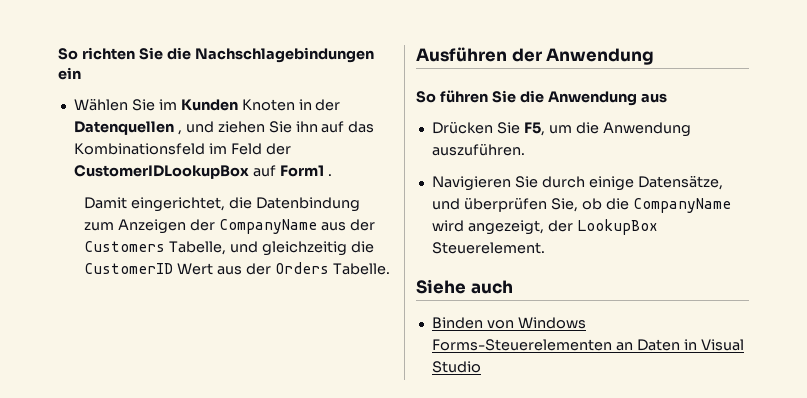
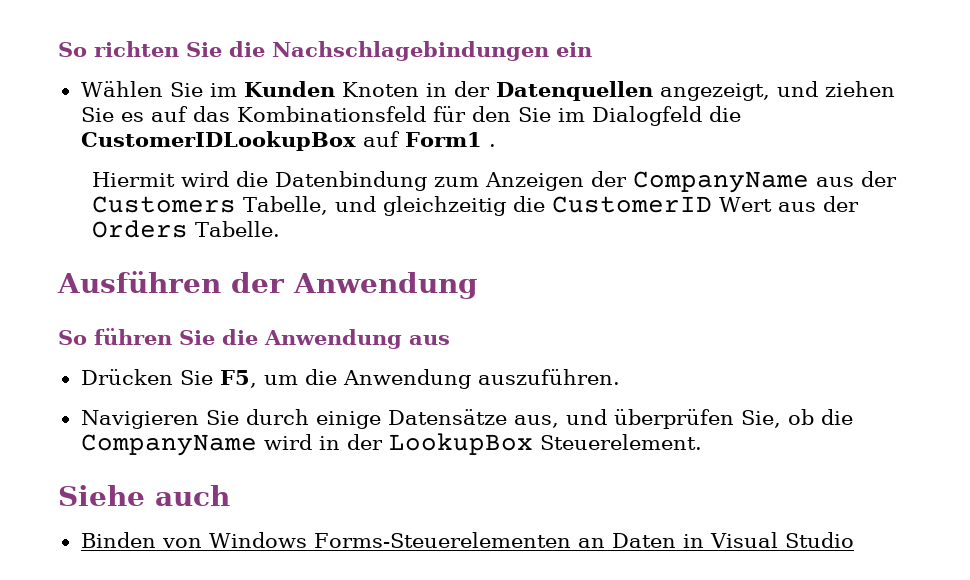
- Wählen Sie im Kunden Knoten in der Datenquellen , und ziehen Sie ihn auf das Kombinationsfeld im Feld der CustomerIDLookupBox auf Form1 .
+ Wählen Sie im Kunden Knoten in der Datenquellen angezeigt, und ziehen Sie es auf das Kombinationsfeld für den Sie im Dialogfeld die CustomerIDLookupBox auf Form1 .
- Damit eingerichtet, die Datenbindung zum Anzeigen der CompanyName aus der Customers Tabelle, und gleichzeitig die CustomerID Wert aus der Orders Tabelle.
+ Hiermit wird die Datenbindung zum Anzeigen der CompanyName aus der Customers Tabelle, und gleichzeitig die CustomerID Wert aus der Orders Tabelle.
- Navigieren Sie durch einige Datensätze, und überprüfen Sie, ob die CompanyName wird angezeigt, der LookupBox Steuerelement.
+ Navigieren Sie durch einige Datensätze aus, und überprüfen Sie, ob die CompanyName wird in der LookupBox Steuerelement.

